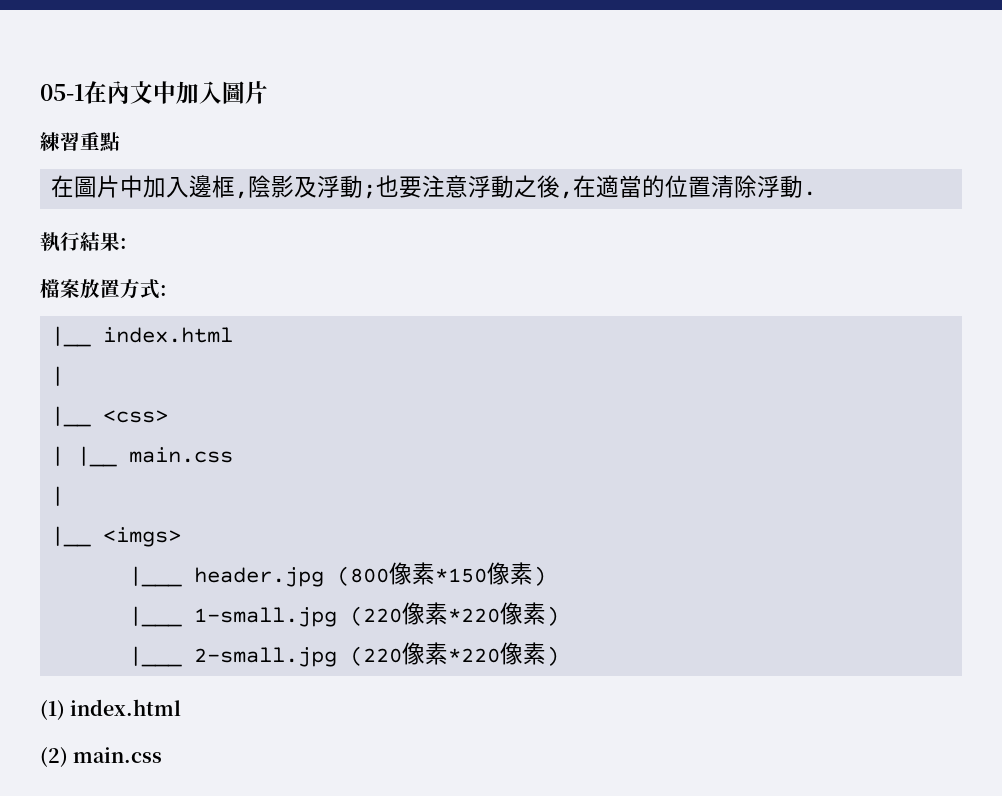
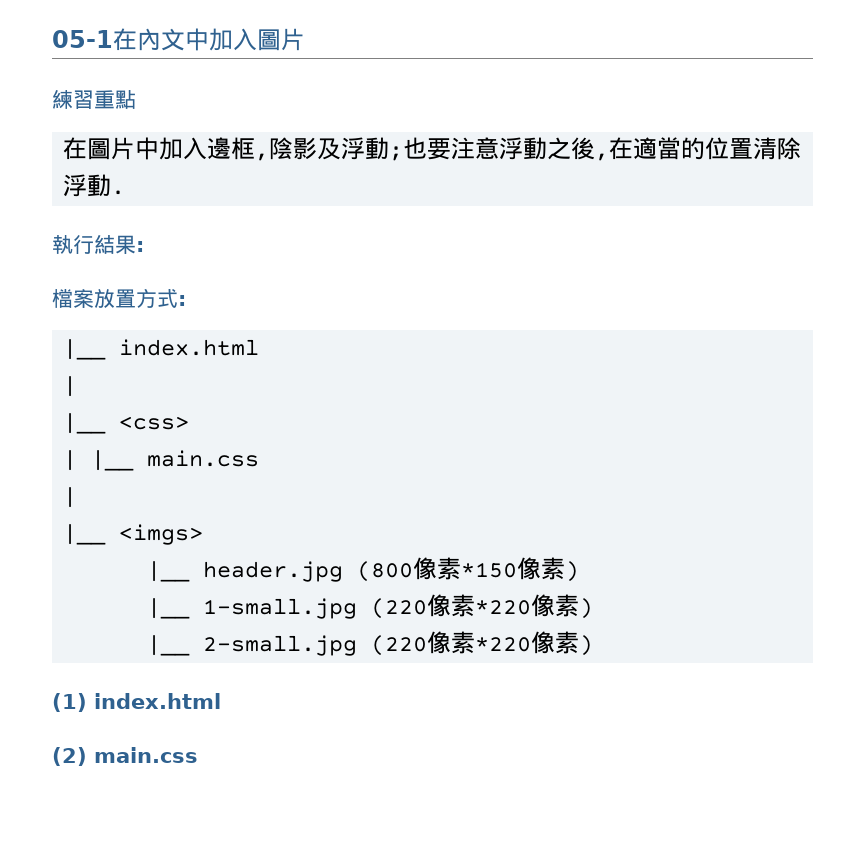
- |___ header.jpg (800像素*150像素)
+ |__ header.jpg (800像素*150像素)
- |___ 1-small.jpg (220像素*220像素)
+ |__ 1-small.jpg (220像素*220像素)
- |___ 2-small.jpg (220像素*220像素)
+ |__ 2-small.jpg (220像素*220像素)

